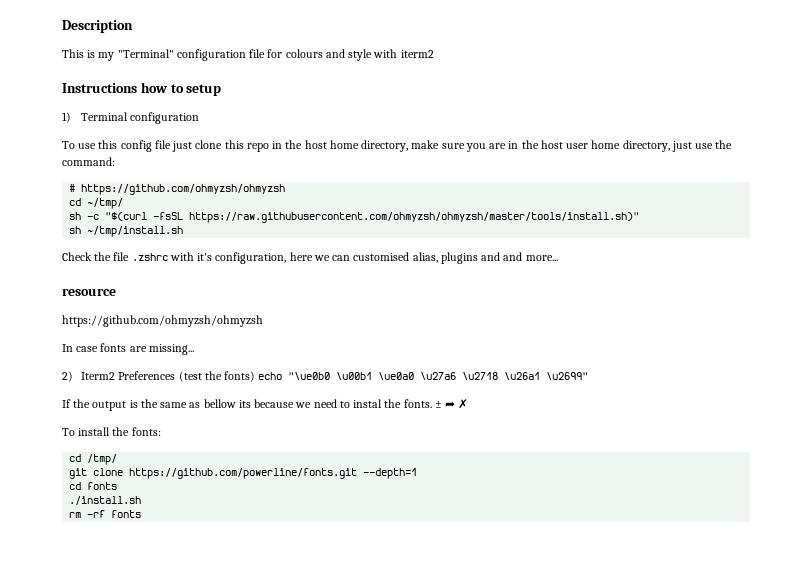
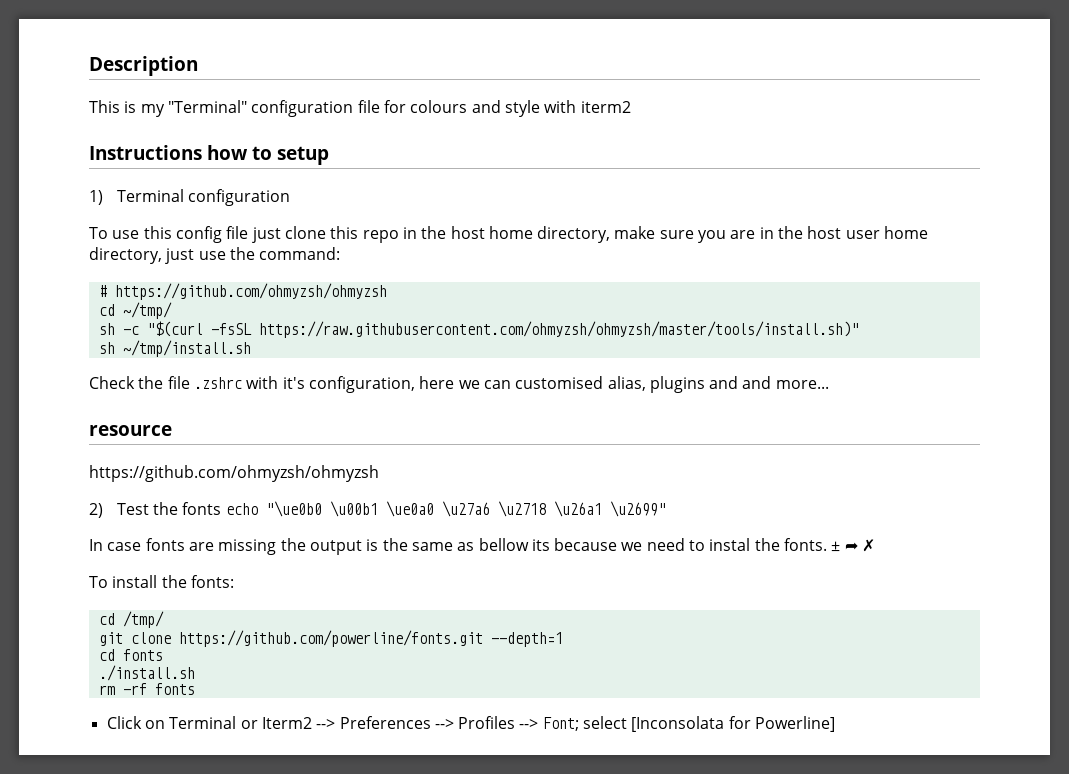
- In case fonts are missing...
- 2) Iterm2 Preferences (test the fonts) echo "\ue0b0 \u00b1 \ue0a0 \u27a6 \u2718 \u26a1 \u2699"
+ 2) Test the fonts echo "\ue0b0 \u00b1 \ue0a0 \u27a6 \u2718 \u26a1 \u2699"
- If the output is the same as bellow its because we need to instal the fonts.
+ In case fonts are missing the output is the same as bellow its because we need to instal the fonts.
+ Click on Terminal or Iterm2 --> Preferences --> Profiles --> Font; select [Inconsolata for Powerline]

